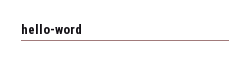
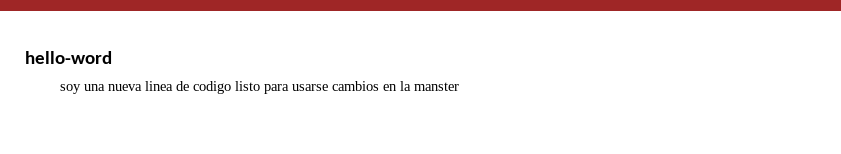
+ soy una nueva linea de codigo listo para usarse cambios en la manster

